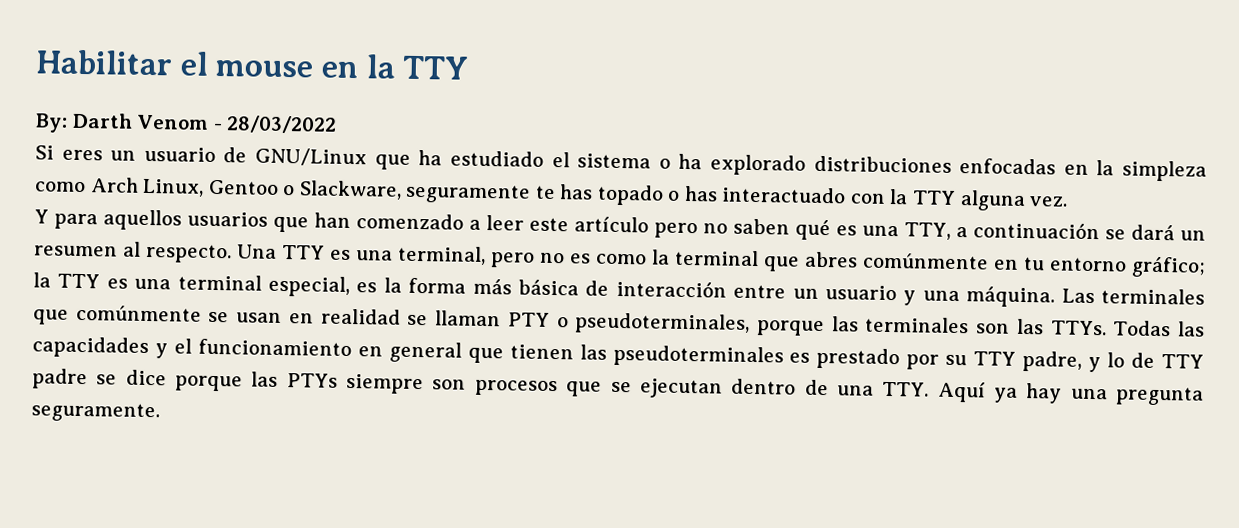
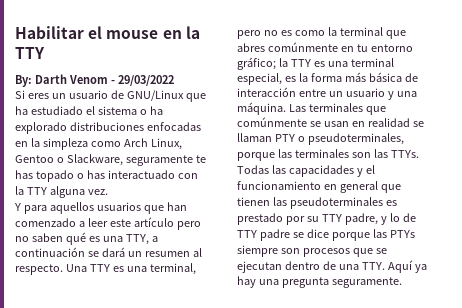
- By: Darth Venom - 28/03/2022
+ By: Darth Venom - 29/03/2022

